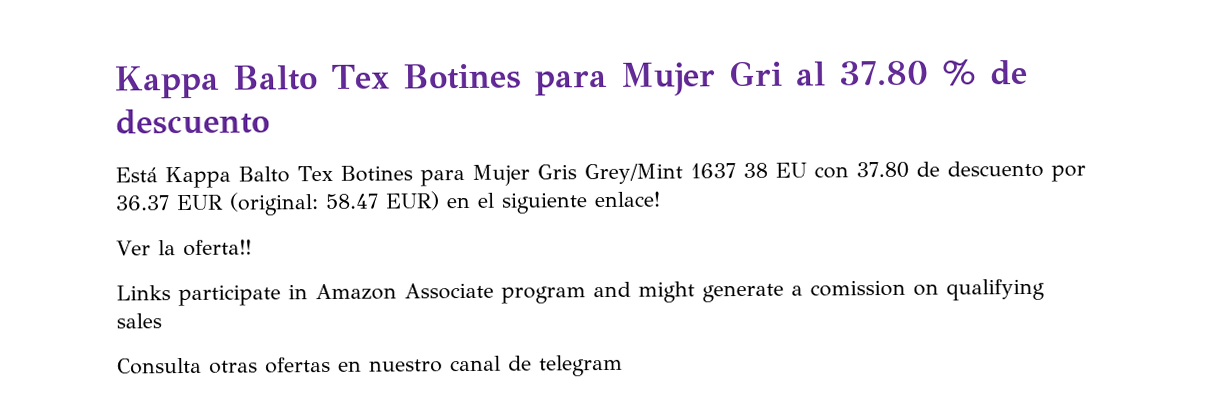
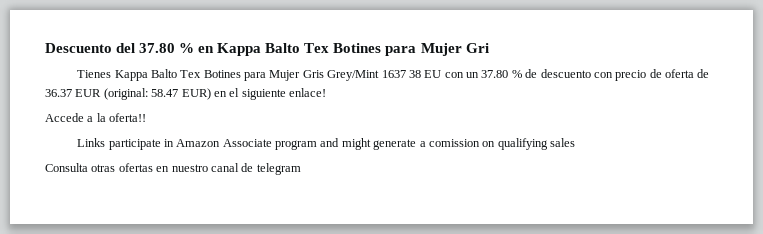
- Kappa Balto Tex Botines para Mujer Gri al 37.80 % de descuento
- Está Kappa Balto Tex Botines para Mujer Gris Grey/Mint 1637 38 EU con 37.80 de descuento por 36.37 EUR (original: 58.47 EUR) en el siguiente enlace!
+ Descuento del 37.80 % en Kappa Balto Tex Botines para Mujer Gri
+ Tienes Kappa Balto Tex Botines para Mujer Gris Grey/Mint 1637 38 EU con un 37.80 % de descuento con precio de oferta de 36.37 EUR (original: 58.47 EUR) en el siguiente enlace!
- Ver la oferta!!
+ Accede a la oferta!!

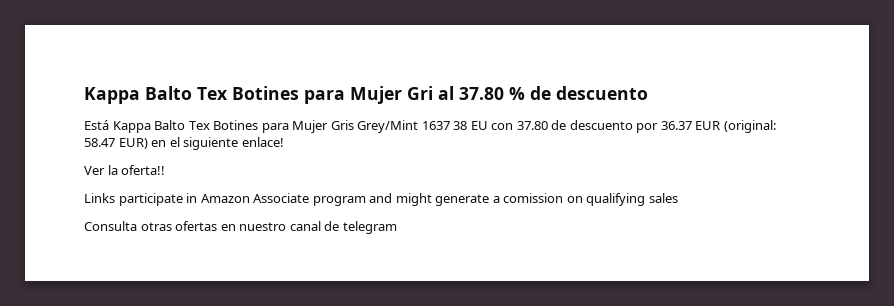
- Descuento del 37.80 % en Kappa Balto Tex Botines para Mujer Gri
- Tienes Kappa Balto Tex Botines para Mujer Gris Grey/Mint 1637 38 EU con un 37.80 % de descuento con precio de oferta de 36.37 EUR (original: 58.47 EUR) en el siguiente enlace!
+ Kappa Balto Tex Botines para Mujer Gri al 37.80 % de descuento
+ Está Kappa Balto Tex Botines para Mujer Gris Grey/Mint 1637 38 EU con 37.80 de descuento por 36.37 EUR (original: 58.47 EUR) en el siguiente enlace!
- Accede a la oferta!!
+ Ver la oferta!!

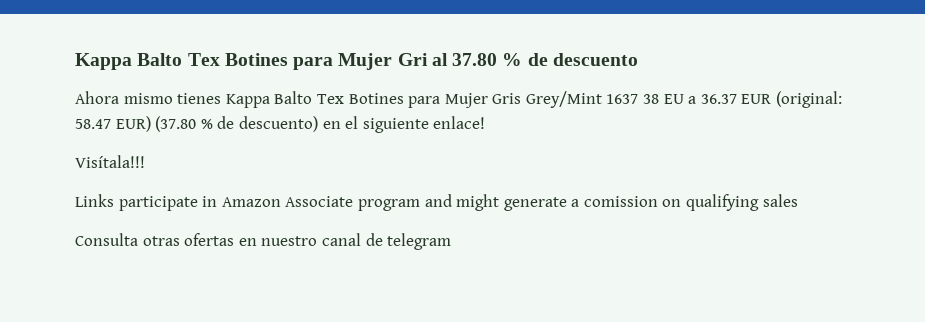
- Está Kappa Balto Tex Botines para Mujer Gris Grey/Mint 1637 38 EU con 37.80 de descuento por 36.37 EUR (original: 58.47 EUR) en el siguiente enlace!
+ Ahora mismo tienes Kappa Balto Tex Botines para Mujer Gris Grey/Mint 1637 38 EU a 36.37 EUR (original: 58.47 EUR) (37.80 % de descuento) en el siguiente enlace!
- Ver la oferta!!
+ Visítala!!!

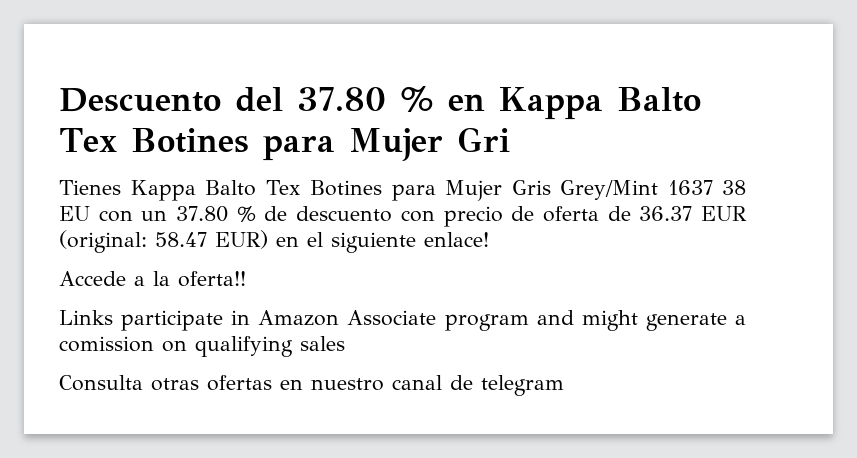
- Kappa Balto Tex Botines para Mujer Gri al 37.80 % de descuento
- Ahora mismo tienes Kappa Balto Tex Botines para Mujer Gris Grey/Mint 1637 38 EU a 36.37 EUR (original: 58.47 EUR) (37.80 % de descuento) en el siguiente enlace!
+ Descuento del 37.80 % en Kappa Balto Tex Botines para Mujer Gri
+ Tienes Kappa Balto Tex Botines para Mujer Gris Grey/Mint 1637 38 EU con un 37.80 % de descuento con precio de oferta de 36.37 EUR (original: 58.47 EUR) en el siguiente enlace!
- Visítala!!!
+ Accede a la oferta!!

